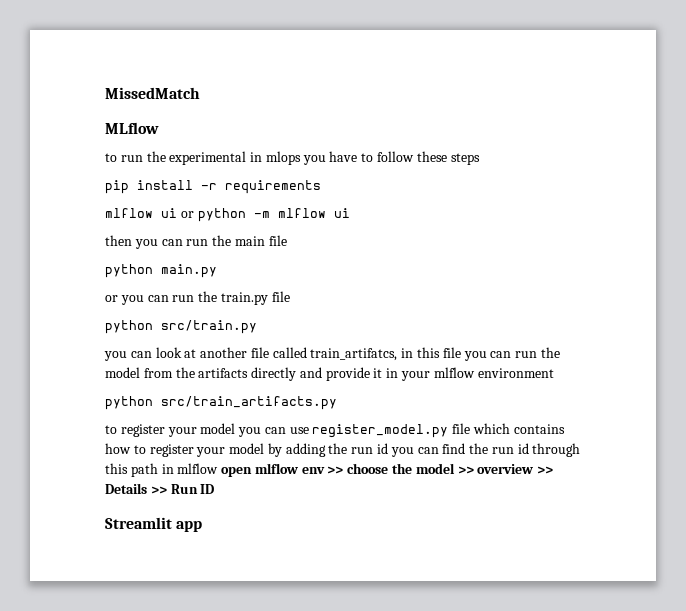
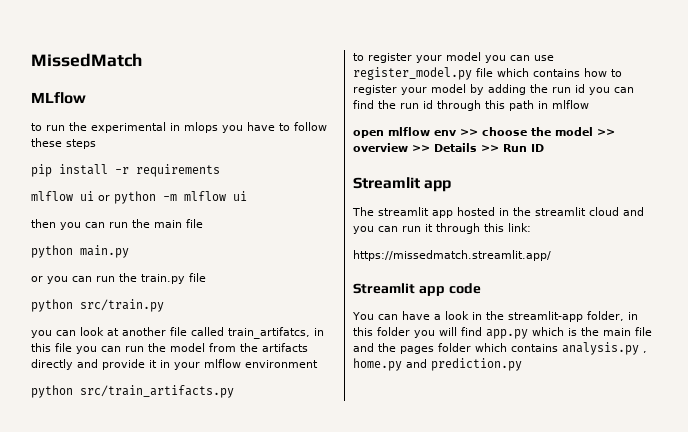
- to register your model you can use register_model.py file which contains how to register your model by adding the run id you can find the run id through this path in mlflow open mlflow env >> choose the model >> overview >> Details >> Run ID
+ to register your model you can use register_model.py file which contains how to register your model by adding the run id you can find the run id through this path in mlflow
+ open mlflow env >> choose the model >> overview >> Details >> Run ID
+ The streamlit app hosted in the streamlit cloud and you can run it through this link:
+ https://missedmatch.streamlit.app/
+ Streamlit app code
+ You can have a look in the streamlit-app folder, in this folder you will find app.py which is the main file and the pages folder which contains analysis.py , home.py and prediction.py

